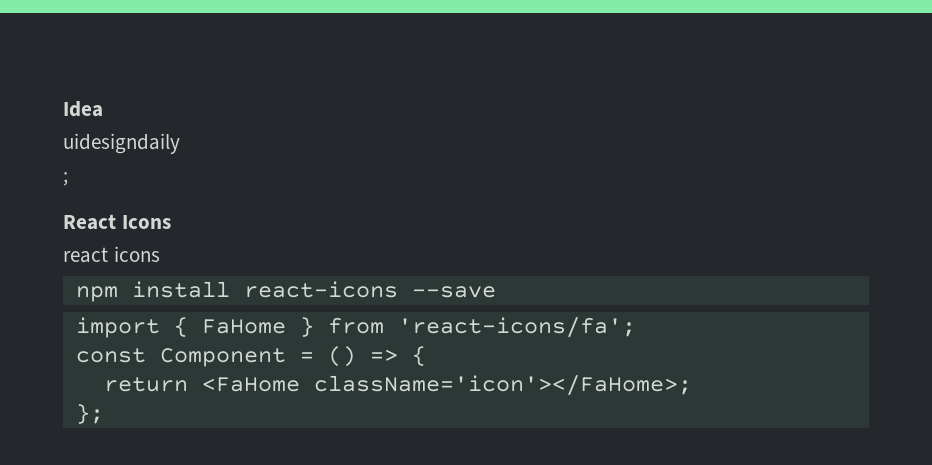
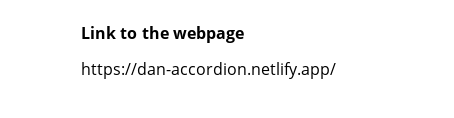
- Idea
- uidesigndaily
- ;
- React Icons
- react icons
- npm install react-icons --save
- import { FaHome } from 'react-icons/fa';
- const Component = () => {
- return <FaHome className='icon'></FaHome>;
- };
+ Link to the webpage
+ https://dan-accordion.netlify.app/

